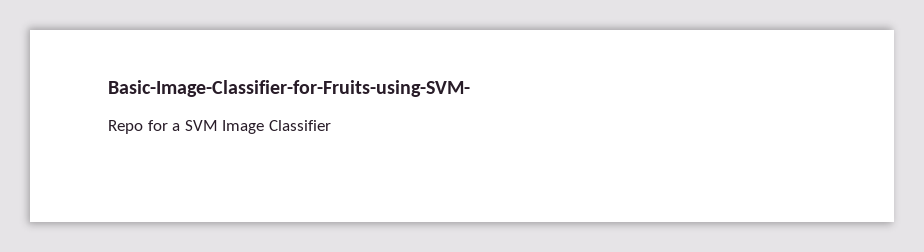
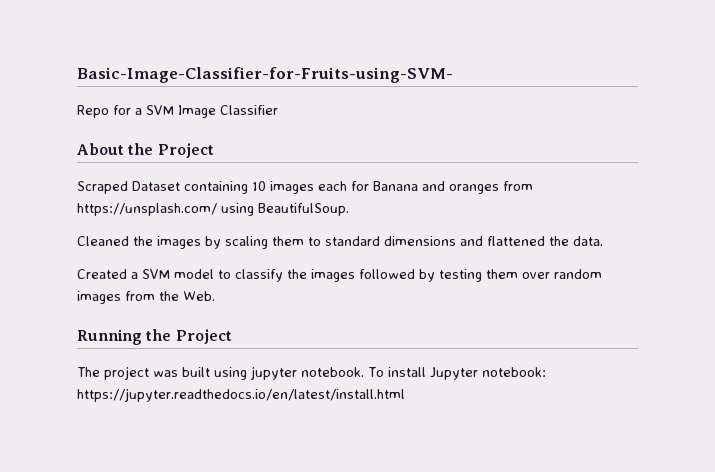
+ About the Project
+ Scraped Dataset containing 10 images each for Banana and oranges from https://unsplash.com/ using BeautifulSoup.
+ Cleaned the images by scaling them to standard dimensions and flattened the data.
+ Created a SVM model to classify the images followed by testing them over random images from the Web.
+ Running the Project
+ The project was built using jupyter notebook. To install Jupyter notebook: https://jupyter.readthedocs.io/en/latest/install.html

